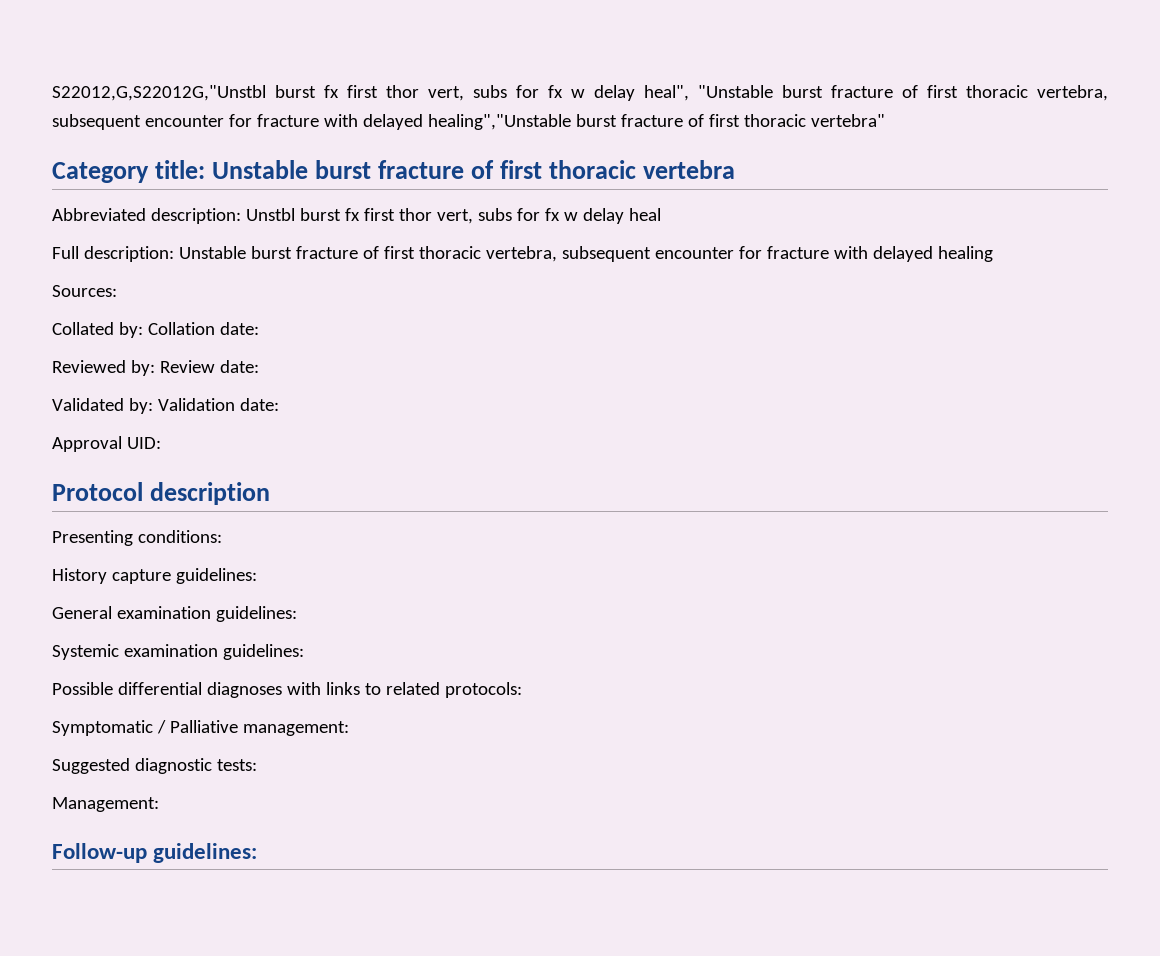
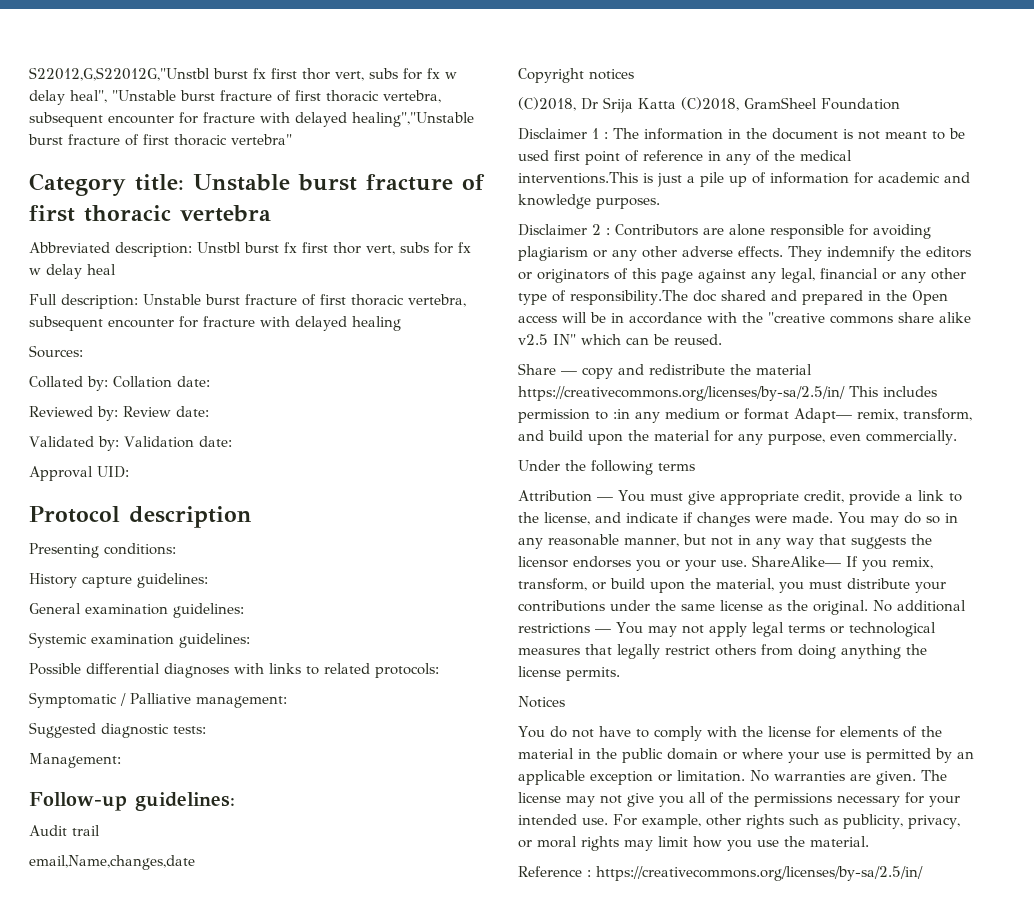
+ Audit trail
+ email,Name,changes,date
+ Copyright notices
+ (C)2018, Dr Srija Katta (C)2018, GramSheel Foundation
+ Disclaimer 1 : The information in the document is not meant to be used first point of reference in any of the medical interventions.This is just a pile up of information for academic and knowledge purposes.
+ Disclaimer 2 : Contributors are alone responsible for avoiding plagiarism or any other adverse effects. They indemnify the editors or originators of this page against any legal, financial or any other type of responsibility.The doc shared and prepared in the Open access will be in accordance with the "creative commons share alike v2.5 IN" which can be reused.
+ Share — copy and redistribute the material https://creativecommons.org/licenses/by-sa/2.5/in/ This includes permission to :in any medium or format Adapt— remix, transform, and build upon the material for any purpose, even commercially.
+ Under the following terms
+ Attribution — You must give appropriate credit, provide a link to the license, and indicate if changes were made. You may do so in any reasonable manner, but not in any way that suggests the licensor endorses you or your use. ShareAlike— If you remix, transform, or build upon the material, you must distribute your contributions under the same license as the original. No additional restrictions — You may not apply legal terms or technological measures that legally restrict others from doing anything the license permits.
+ Notices
+ You do not have to comply with the license for elements of the material in the public domain or where your use is permitted by an applicable exception or limitation. No warranties are given. The license may not give you all of the permissions necessary for your intended use. For example, other rights such as publicity, privacy, or moral rights may limit how you use the material.
+ Reference : https://creativecommons.org/licenses/by-sa/2.5/in/

